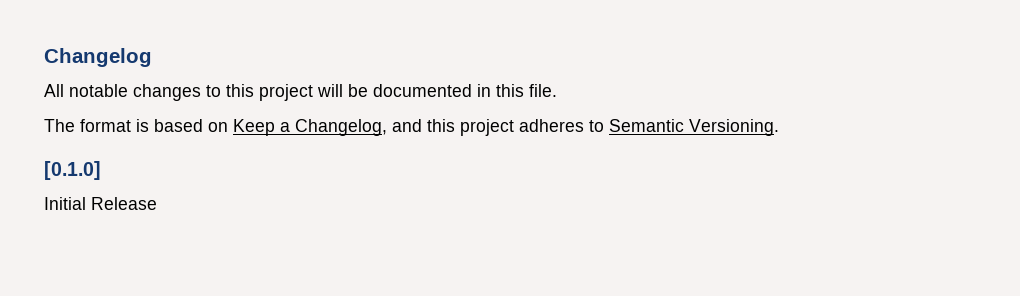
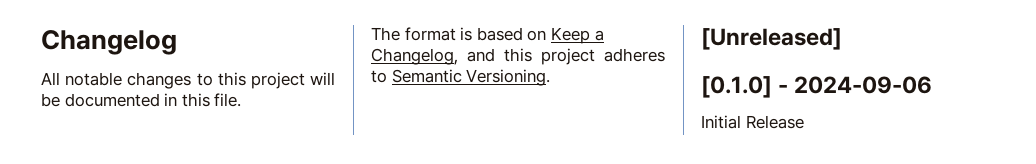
+ [Unreleased]
- [0.1.0]
+ [0.1.0] - 2024-09-06

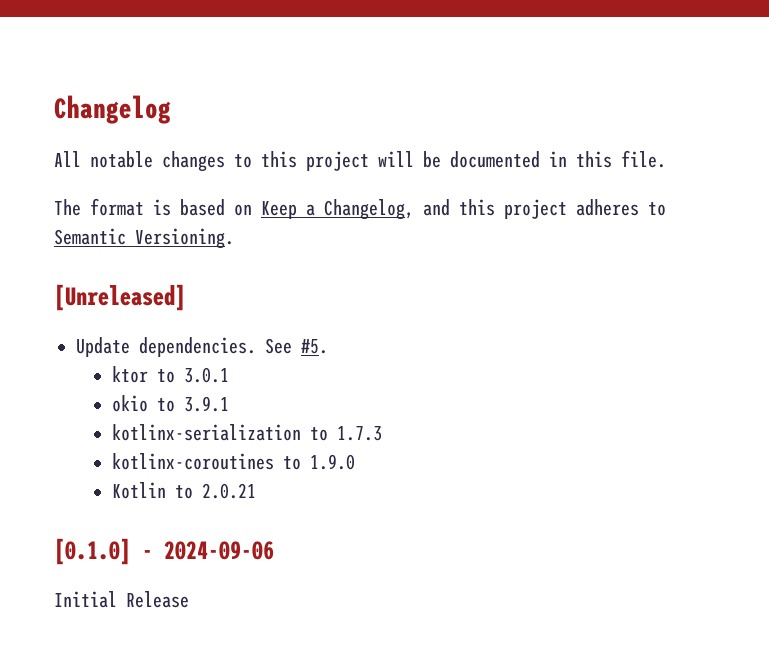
+ Update dependencies. See #5.
+ ktor to 3.0.1
+ okio to 3.9.1
+ kotlinx-serialization to 1.7.3
+ kotlinx-coroutines to 1.9.0
+ Kotlin to 2.0.21

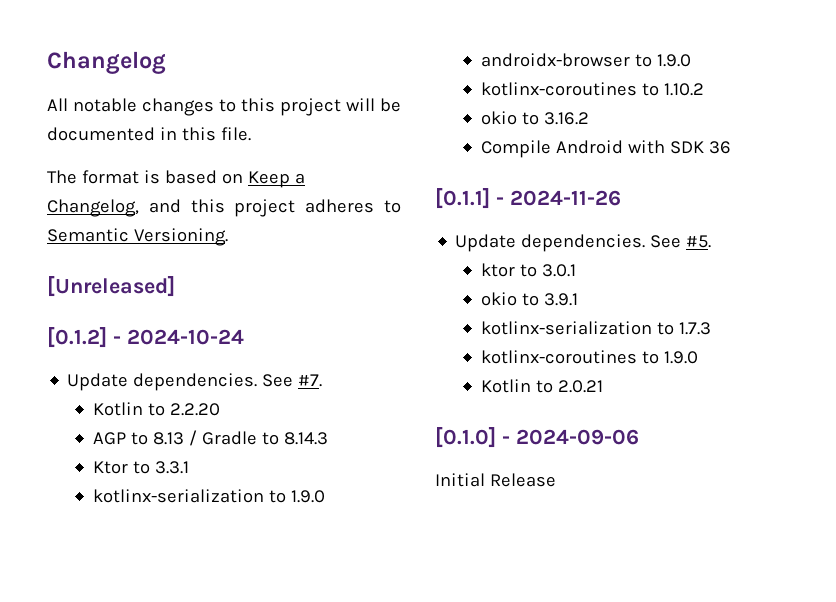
+ [0.1.2] - 2024-10-24
+ Update dependencies. See #7.
+ Kotlin to 2.2.20
+ AGP to 8.13 / Gradle to 8.14.3
+ Ktor to 3.3.1
+ kotlinx-serialization to 1.9.0
+ androidx-browser to 1.9.0
+ kotlinx-coroutines to 1.10.2
+ okio to 3.16.2
+ Compile Android with SDK 36
+ [0.1.1] - 2024-11-26

